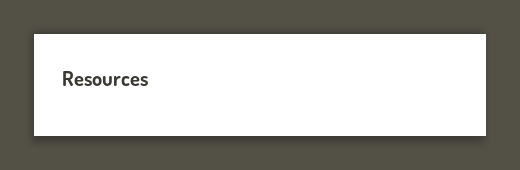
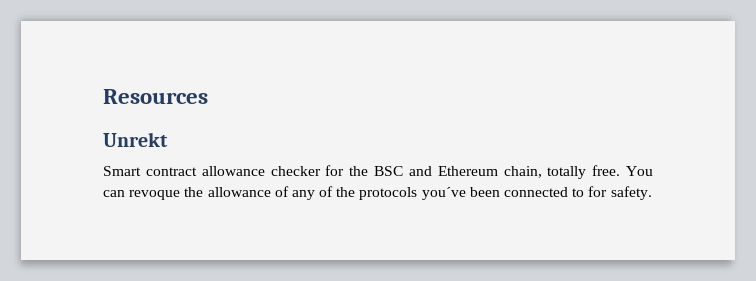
+ Unrekt
+ Smart contract allowance checker for the BSC and Ethereum chain, totally free. You can revoque the allowance of any of the protocols you´ve been connected to for safety.

